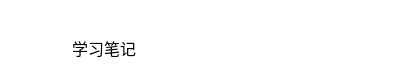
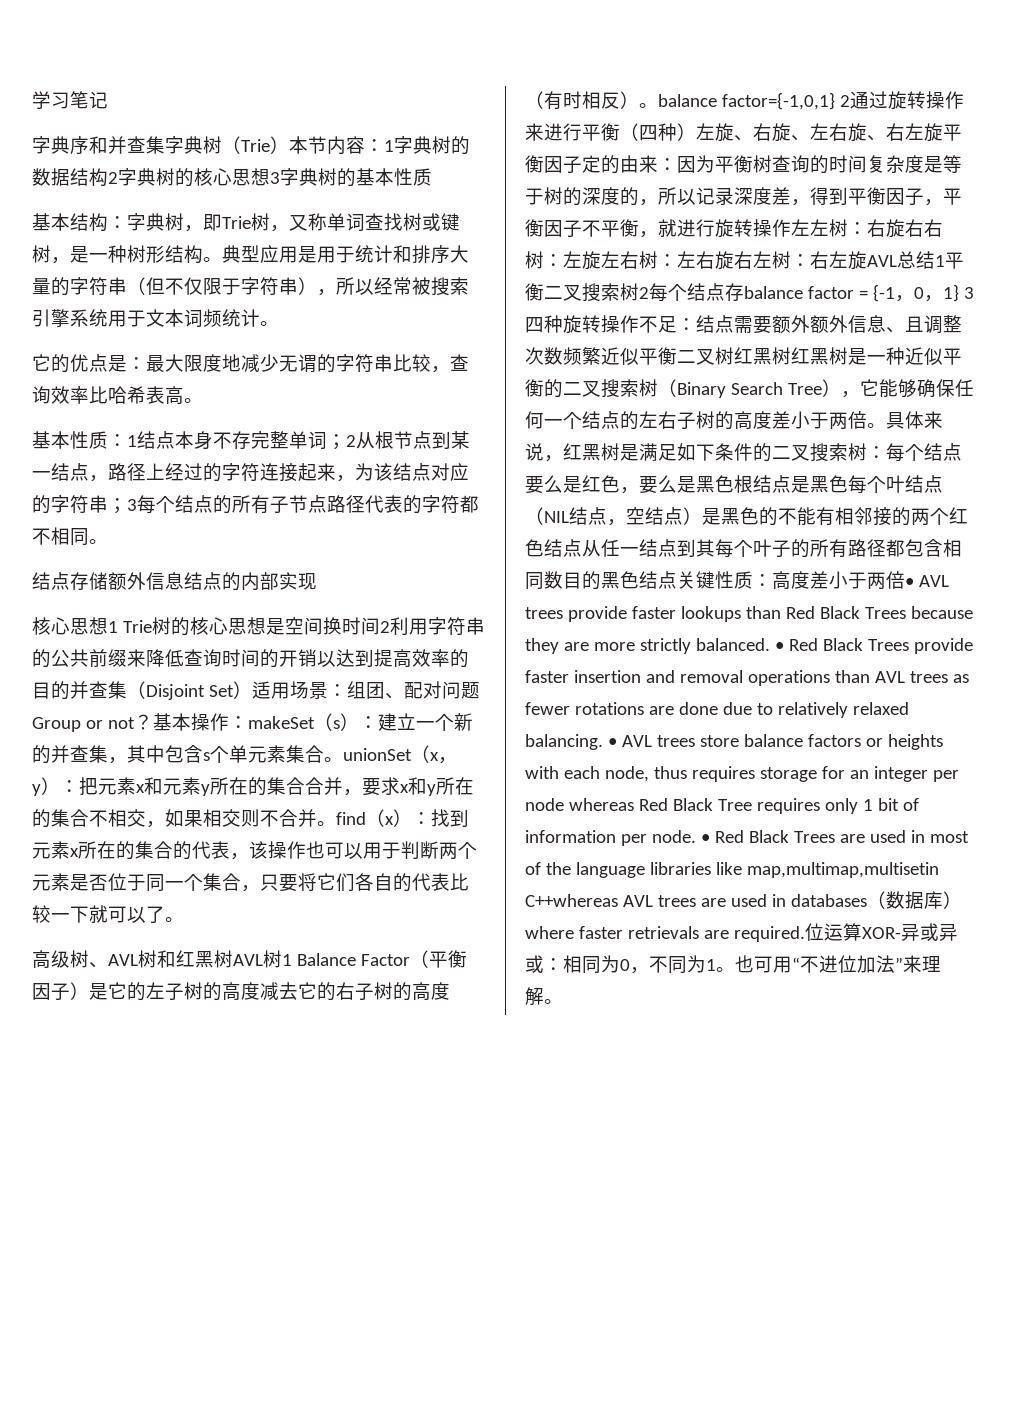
+ 字典序和并查集字典树（Trie）本节内容：1字典树的数据结构2字典树的核心思想3字典树的基本性质
+ 基本结构：字典树，即Trie树，又称单词查找树或键树，是一种树形结构。典型应用是用于统计和排序大量的字符串（但不仅限于字符串），所以经常被搜索引擎系统用于文本词频统计。
+ 它的优点是：最大限度地减少无谓的字符串比较，查询效率比哈希表高。
+ 基本性质：1结点本身不存完整单词；2从根节点到某一结点，路径上经过的字符连接起来，为该结点对应的字符串；3每个结点的所有子节点路径代表的字符都不相同。
+ 结点存储额外信息结点的内部实现
+ 核心思想1 Trie树的核心思想是空间换时间2利用字符串的公共前缀来降低查询时间的开销以达到提高效率的目的并查集（Disjoint Set）适用场景：组团、配对问题Group or not？基本操作：makeSet（s）：建立一个新的并查集，其中包含s个单元素集合。unionSet（x，y）：把元素x和元素y所在的集合合并，要求x和y所在的集合不相交，如果相交则不合并。find（x）：找到元素x所在的集合的代表，该操作也可以用于判断两个元素是否位于同一个集合，只要将它们各自的代表比较一下就可以了。
+ 高级树、AVL树和红黑树AVL树1 Balance Factor（平衡因子）是它的左子树的高度减去它的右子树的高度（有时相反）。balance factor={-1,0,1} 2通过旋转操作来进行平衡（四种）左旋、右旋、左右旋、右左旋平衡因子定的由来：因为平衡树查询的时间复杂度是等于树的深度的，所以记录深度差，得到平衡因子，平衡因子不平衡，就进行旋转操作左左树：右旋右右树：左旋左右树：左右旋右左树：右左旋AVL总结1平衡二叉搜索树2每个结点存balance factor = {-1，0，1} 3四种旋转操作不足：结点需要额外额外信息、且调整次数频繁近似平衡二叉树红黑树红黑树是一种近似平衡的二叉搜索树（Binary Search Tree），它能够确保任何一个结点的左右子树的高度差小于两倍。具体来说，红黑树是满足如下条件的二叉搜索树：每个结点要么是红色，要么是黑色根结点是黑色每个叶结点（NIL结点，空结点）是黑色的不能有相邻接的两个红色结点从任一结点到其每个叶子的所有路径都包含相同数目的黑色结点关键性质：高度差小于两倍• AVL trees provide faster lookups than Red Black Trees because they are more strictly balanced. • Red Black Trees provide faster insertion and removal operations than AVL trees as fewer rotations are done due to relatively relaxed balancing. • AVL trees store balance factors or heights with each node, thus requires storage for an integer per node whereas Red Black Tree requires only 1 bit of information per node. • Red Black Trees are used in most of the language libraries like map,multimap,multisetin C++whereas AVL trees are used in databases（数据库）where faster retrievals are required.位运算XOR-异或异或：相同为0，不同为1。也可用“不进位加法”来理解。

